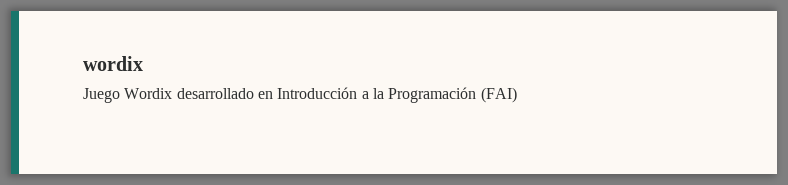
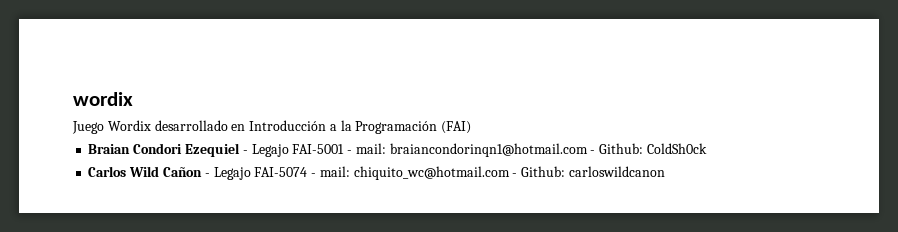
+ Braian Condori Ezequiel - Legajo FAI-5001 - mail: braiancondorinqn1@hotmail.com - Github: ColdSh0ck
+ Carlos Wild Cañon - Legajo FAI-5074 - mail: chiquito_wc@hotmail.com - Github: carloswildcanon

